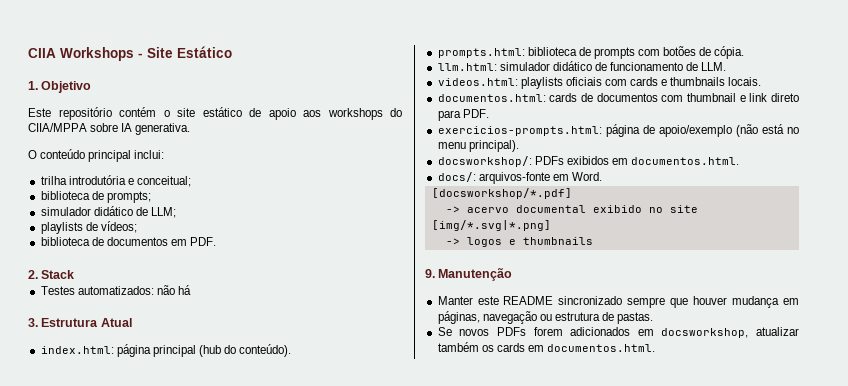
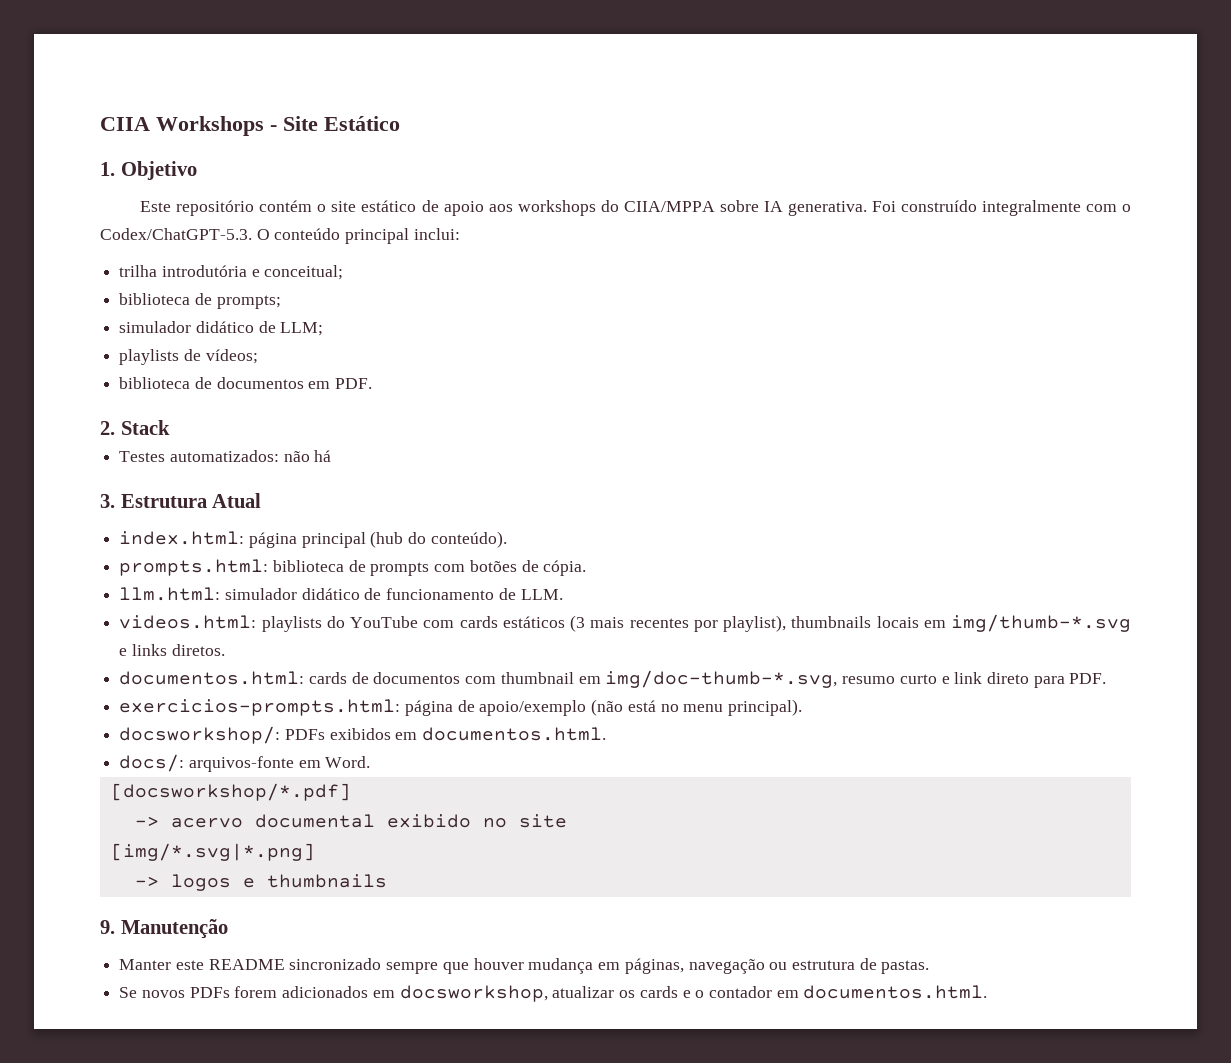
- Este repositório contém o site estático de apoio aos workshops do CIIA/MPPA sobre IA generativa.
- O conteúdo principal inclui:
+ Este repositório contém o site estático de apoio aos workshops do CIIA/MPPA sobre IA generativa. Foi construído integralmente com o Codex/ChatGPT-5.3. O conteúdo principal inclui:
- videos.html: playlists oficiais com cards e thumbnails locais.
+ videos.html: playlists do YouTube com cards estáticos (3 mais recentes por playlist), thumbnails locais em img/thumb-*.svg e links diretos.
- documentos.html: cards de documentos com thumbnail e link direto para PDF.
+ documentos.html: cards de documentos com thumbnail em img/doc-thumb-*.svg, resumo curto e link direto para PDF.
- Se novos PDFs forem adicionados em docsworkshop, atualizar também os cards em documentos.html.
+ Se novos PDFs forem adicionados em docsworkshop, atualizar os cards e o contador em documentos.html.

